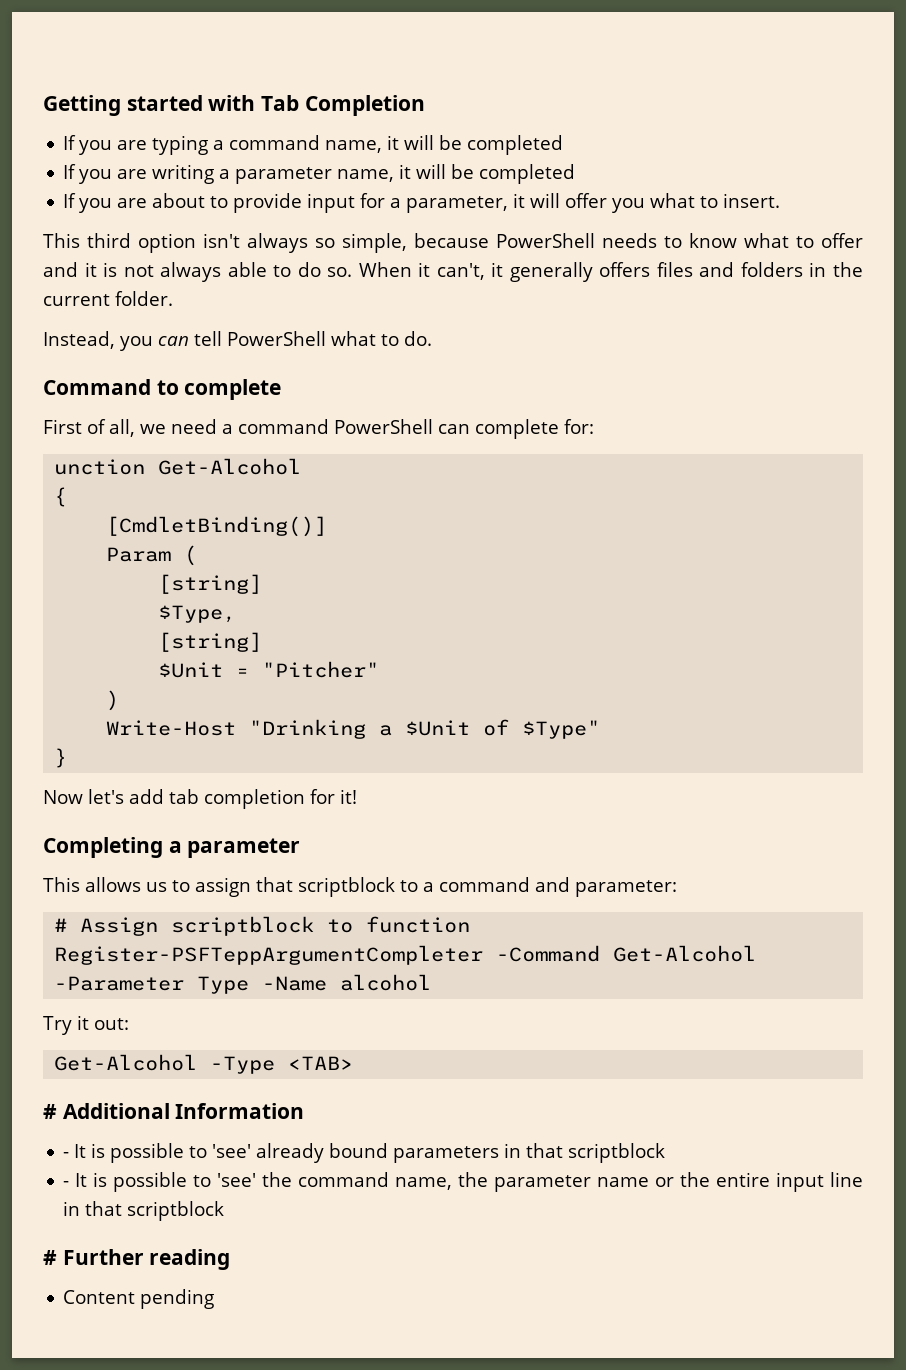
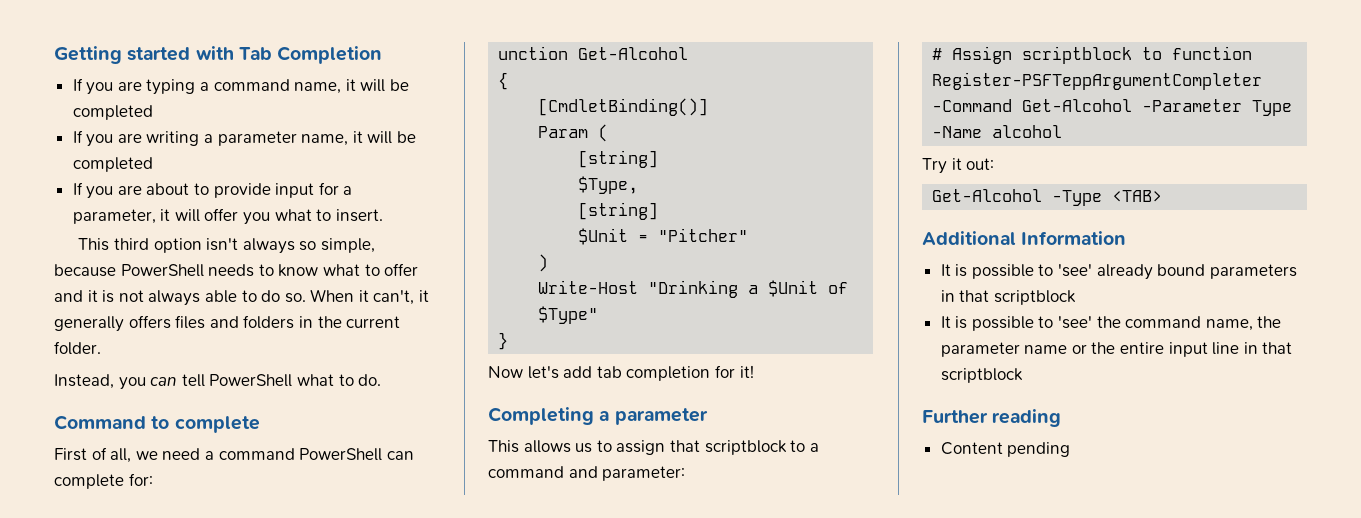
- # Additional Information
+ Additional Information
- - It is possible to 'see' already bound parameters in that scriptblock
+ It is possible to 'see' already bound parameters in that scriptblock
- - It is possible to 'see' the command name, the parameter name or the entire input line in that scriptblock
+ It is possible to 'see' the command name, the parameter name or the entire input line in that scriptblock
- # Further reading
+ Further reading

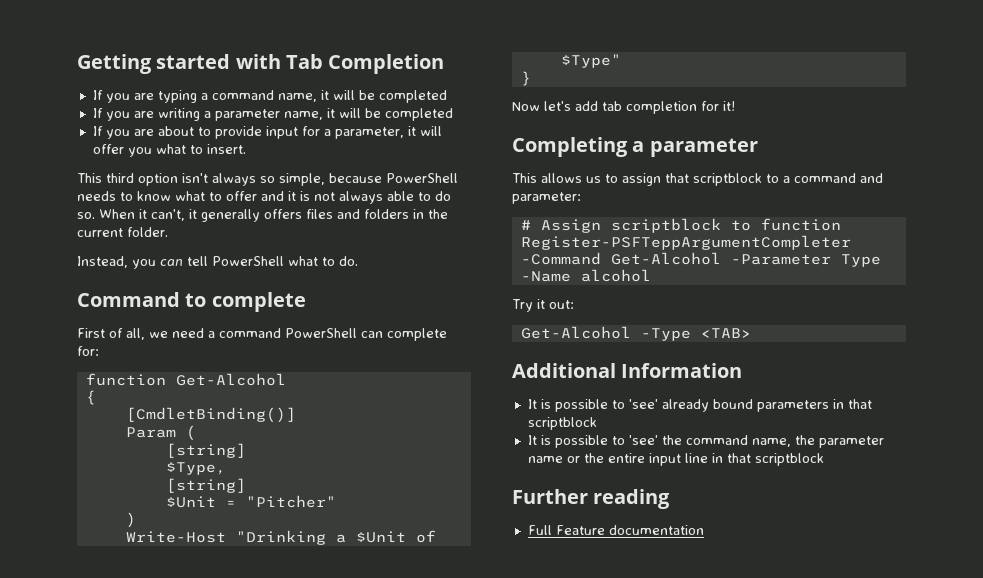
- unction Get-Alcohol
+ function Get-Alcohol
- Content pending
+ Full Feature documentation

